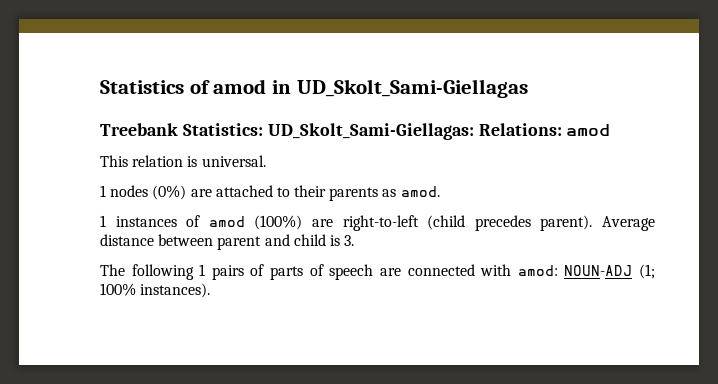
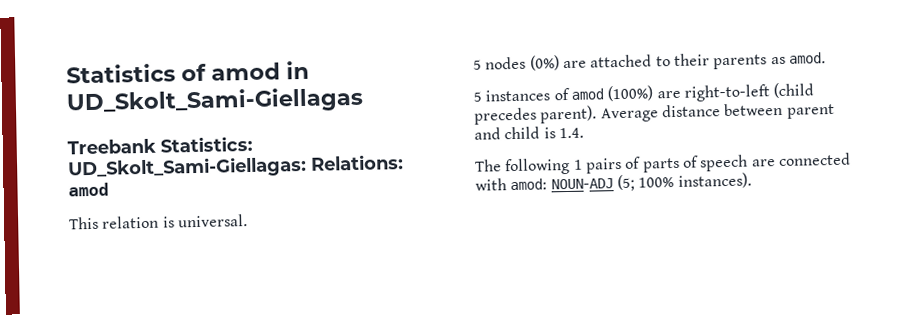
- 1 nodes (0%) are attached to their parents as amod.
+ 5 nodes (0%) are attached to their parents as amod.
- 1 instances of amod (100%) are right-to-left (child precedes parent).
+ 5 instances of amod (100%) are right-to-left (child precedes parent).
- Average distance between parent and child is 3.
+ Average distance between parent and child is 1.4.
- The following 1 pairs of parts of speech are connected with amod: NOUN-ADJ (1; 100% instances).
+ The following 1 pairs of parts of speech are connected with amod: NOUN-ADJ (5; 100% instances).

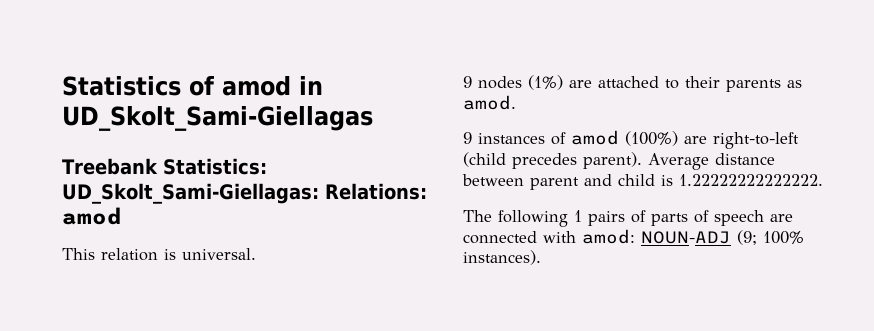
- 5 nodes (0%) are attached to their parents as amod.
+ 9 nodes (1%) are attached to their parents as amod.
- 5 instances of amod (100%) are right-to-left (child precedes parent).
+ 9 instances of amod (100%) are right-to-left (child precedes parent).
- Average distance between parent and child is 1.4.
+ Average distance between parent and child is 1.22222222222222.
- The following 1 pairs of parts of speech are connected with amod: NOUN-ADJ (5; 100% instances).
+ The following 1 pairs of parts of speech are connected with amod: NOUN-ADJ (9; 100% instances).

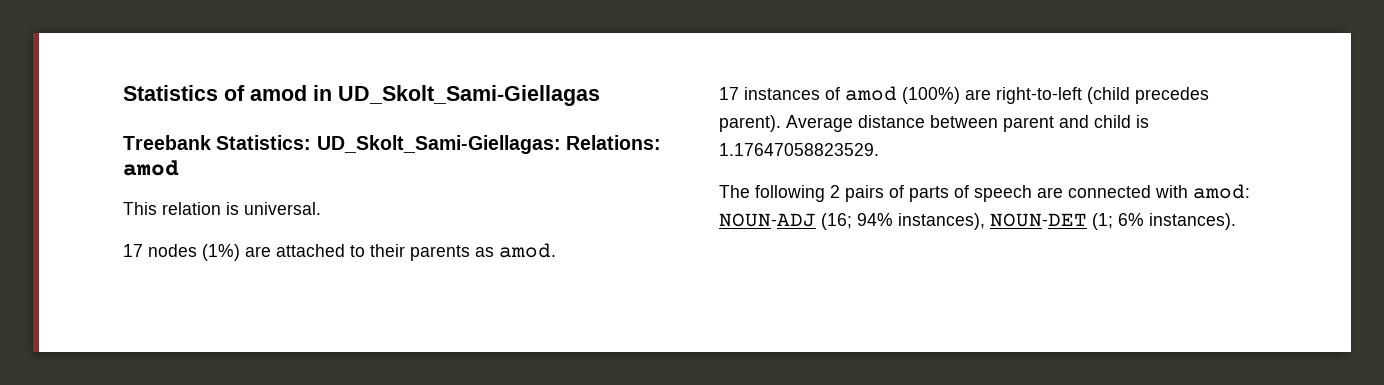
- 9 nodes (1%) are attached to their parents as amod.
+ 17 nodes (1%) are attached to their parents as amod.
- 9 instances of amod (100%) are right-to-left (child precedes parent).
+ 17 instances of amod (100%) are right-to-left (child precedes parent).
- Average distance between parent and child is 1.22222222222222.
+ Average distance between parent and child is 1.17647058823529.
- The following 1 pairs of parts of speech are connected with amod: NOUN-ADJ (9; 100% instances).
+ The following 2 pairs of parts of speech are connected with amod: NOUN-ADJ (16; 94% instances), NOUN-DET (1; 6% instances).

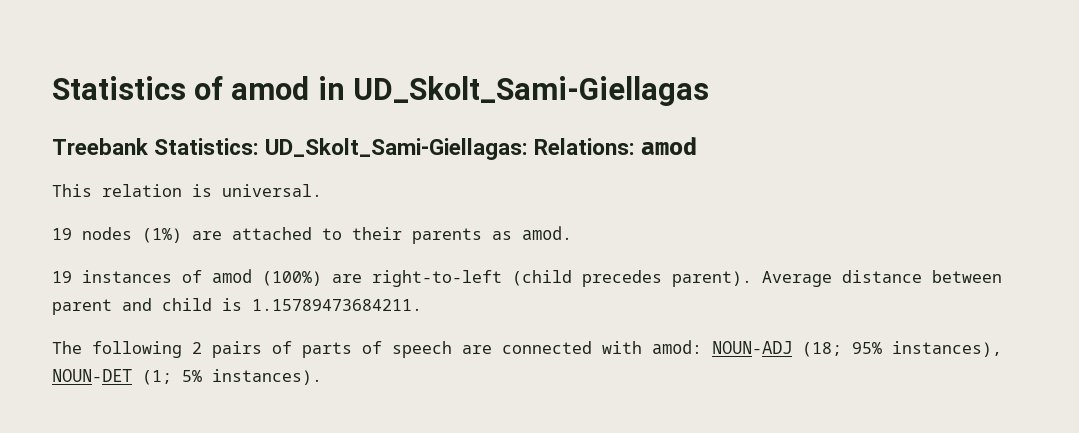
- 17 nodes (1%) are attached to their parents as amod.
+ 19 nodes (1%) are attached to their parents as amod.
- 17 instances of amod (100%) are right-to-left (child precedes parent).
+ 19 instances of amod (100%) are right-to-left (child precedes parent).
- Average distance between parent and child is 1.17647058823529.
+ Average distance between parent and child is 1.15789473684211.
- The following 2 pairs of parts of speech are connected with amod: NOUN-ADJ (16; 94% instances), NOUN-DET (1; 6% instances).
+ The following 2 pairs of parts of speech are connected with amod: NOUN-ADJ (18; 95% instances), NOUN-DET (1; 5% instances).

